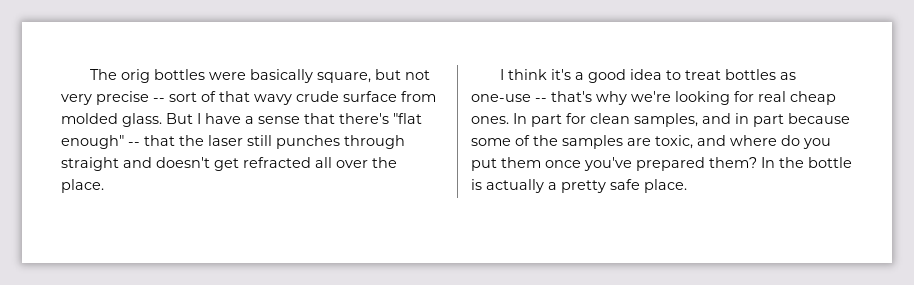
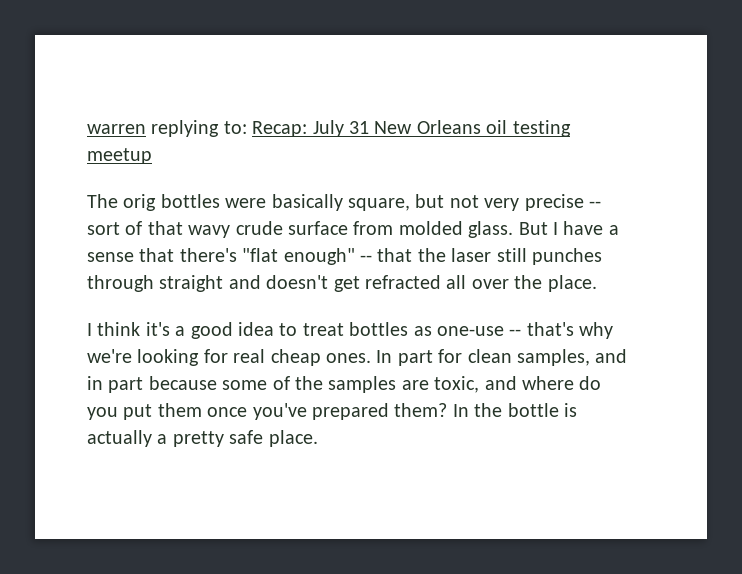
+ warren replying to: Recap: July 31 New Orleans oil testing meetup

